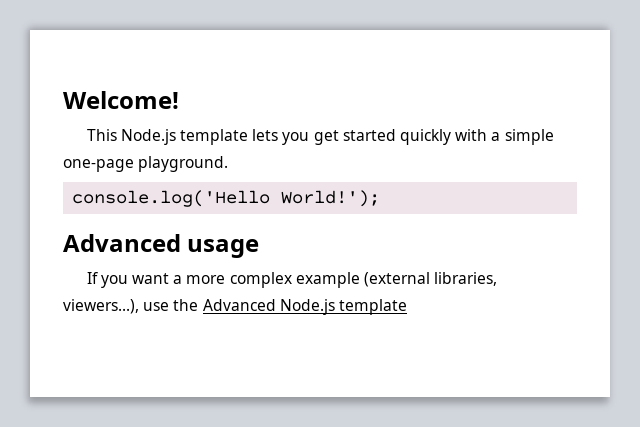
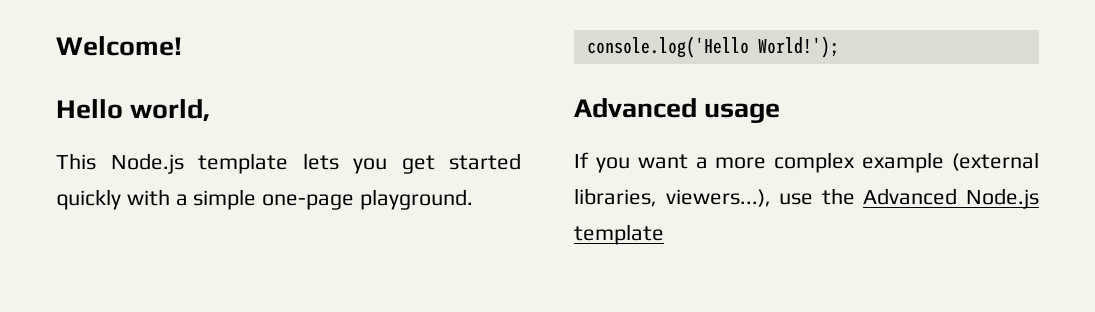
+ Hello world,

